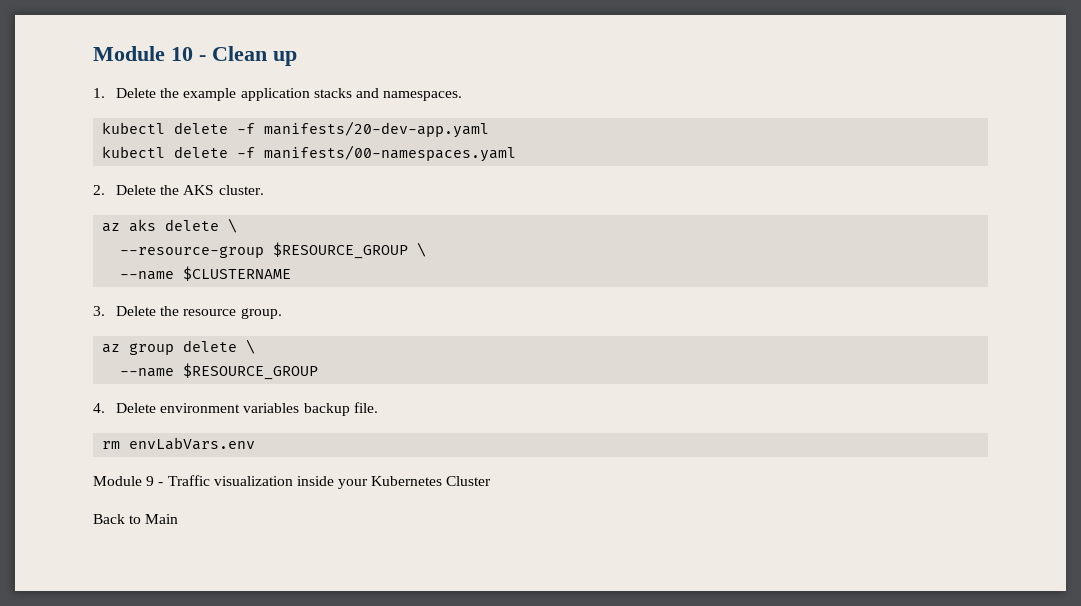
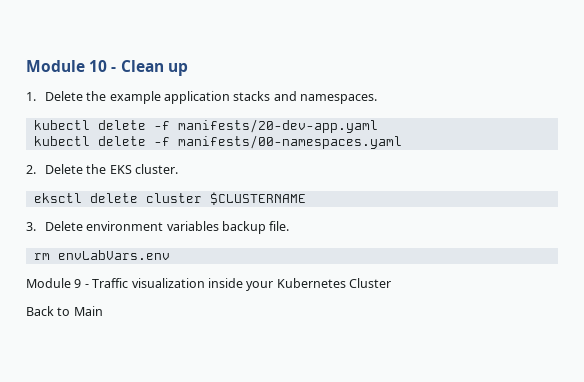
- 2. Delete the AKS cluster.
+ 2. Delete the EKS cluster.
- az aks delete \
- --resource-group $RESOURCE_GROUP \
- --name $CLUSTERNAME
- 3. Delete the resource group.
- az group delete \
- --name $RESOURCE_GROUP
- 4. Delete environment variables backup file.
+ eksctl delete cluster $CLUSTERNAME
+ 3. Delete environment variables backup file.

